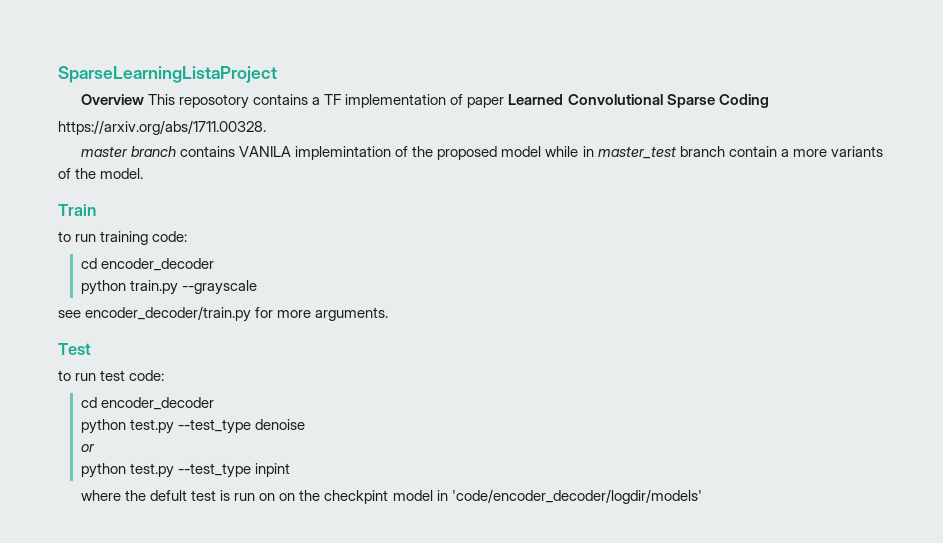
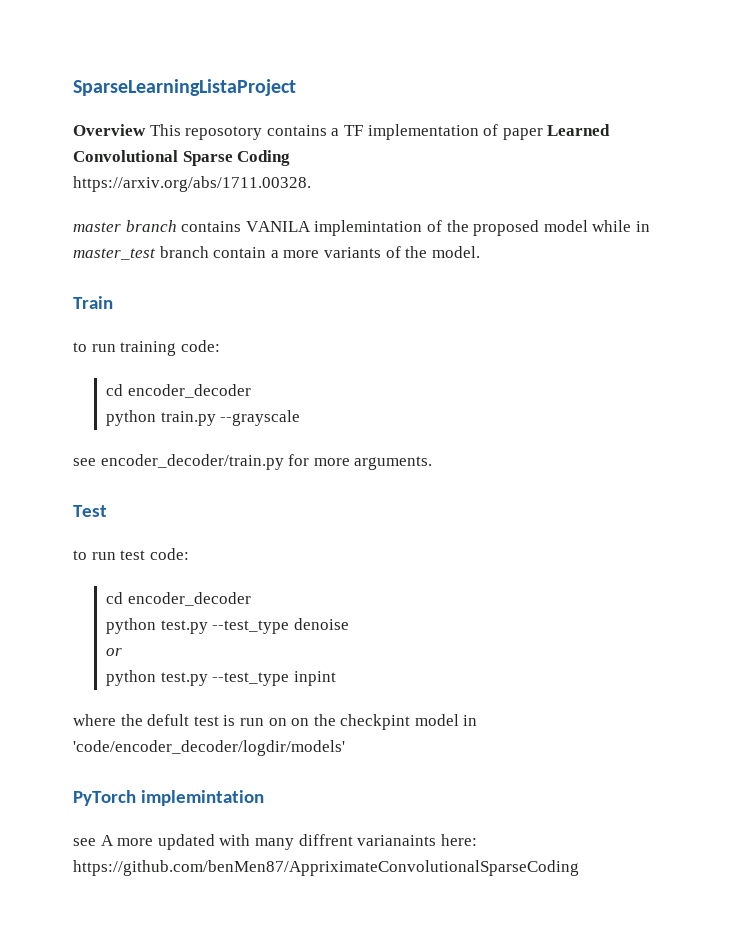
+ PyTorch implemintation
+ see A more updated with many diffrent varianaints here: https://github.com/benMen87/AppriximateConvolutionalSparseCoding

